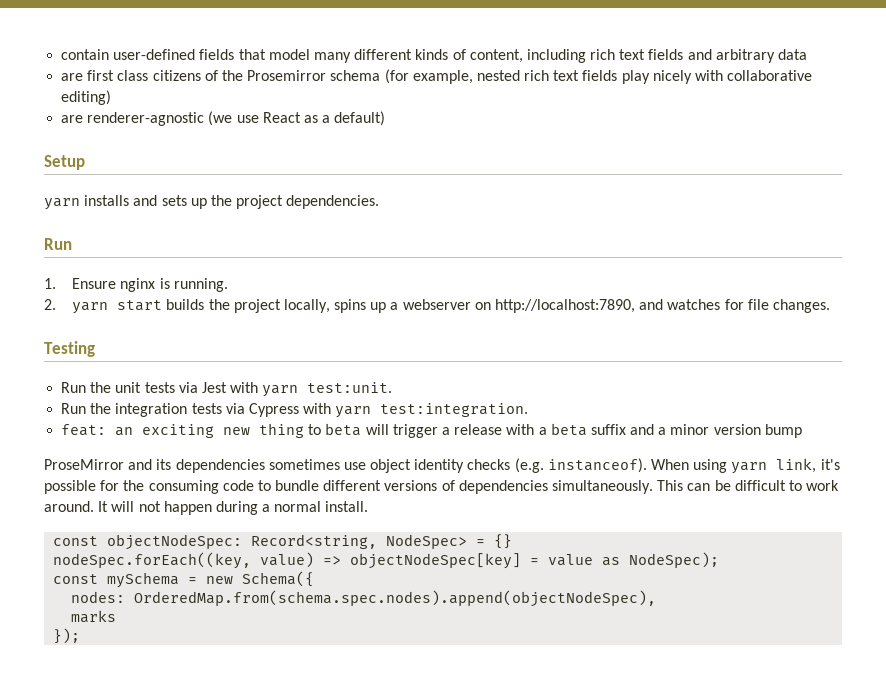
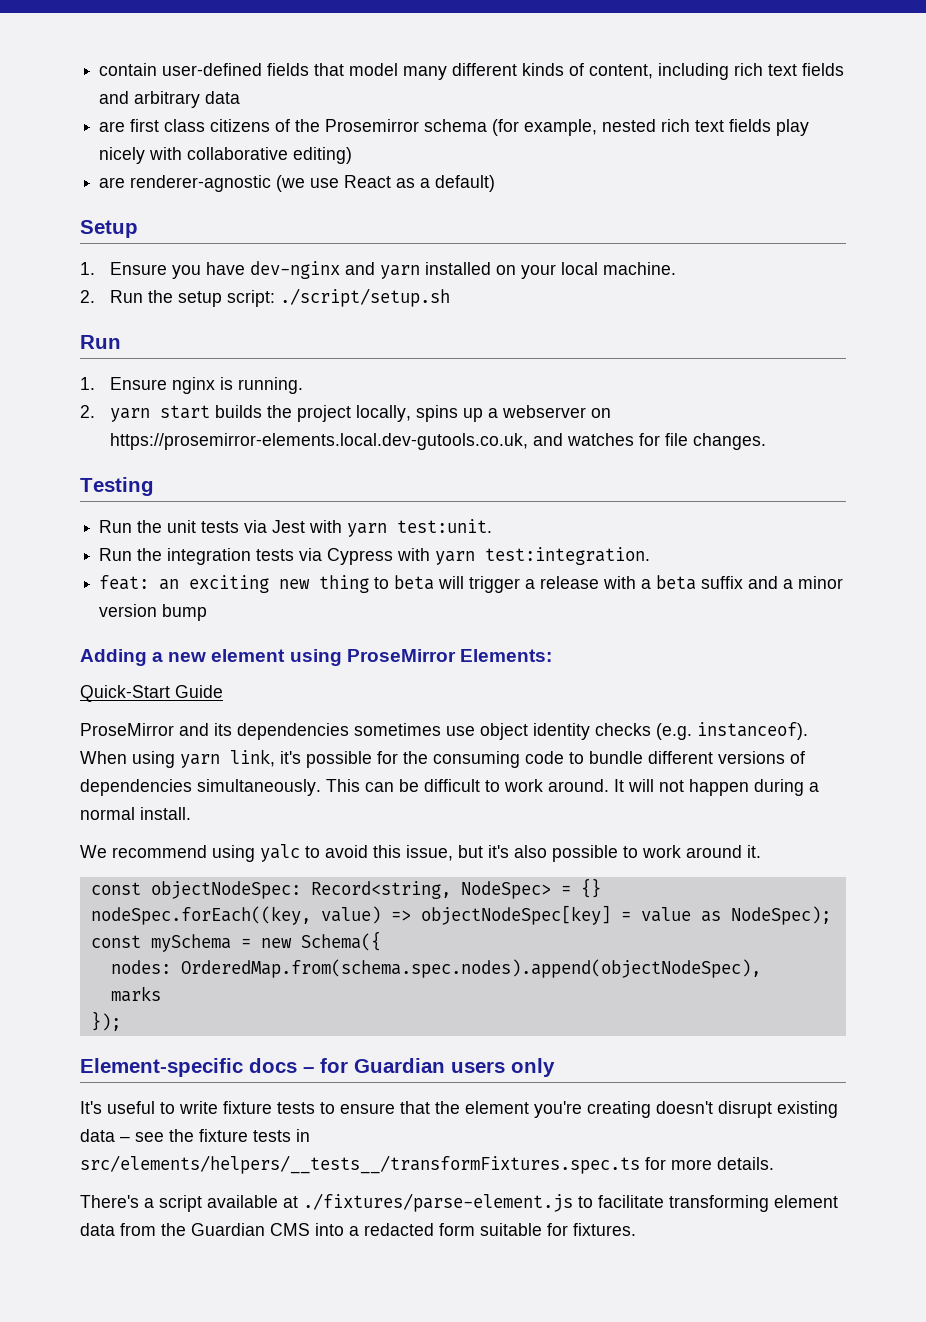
- yarn installs and sets up the project dependencies.
+ 1. Ensure you have dev-nginx and yarn installed on your local machine.
+ 2. Run the setup script: ./script/setup.sh
- 2. yarn start builds the project locally, spins up a webserver on http://localhost:7890, and watches for file changes.
+ 2. yarn start builds the project locally, spins up a webserver on https://prosemirror-elements.local.dev-gutools.co.uk, and watches for file changes.
+ Adding a new element using ProseMirror Elements:
+ Quick-Start Guide
+ We recommend using yalc to avoid this issue, but it's also possible to work around it.
+ Element-specific docs – for Guardian users only
+ It's useful to write fixture tests to ensure that the element you're creating doesn't disrupt existing data – see the fixture tests in src/elements/helpers/__tests__/transformFixtures.spec.ts for more details.
+ There's a script available at ./fixtures/parse-element.js to facilitate transforming element data from the Guardian CMS into a redacted form suitable for fixtures.

